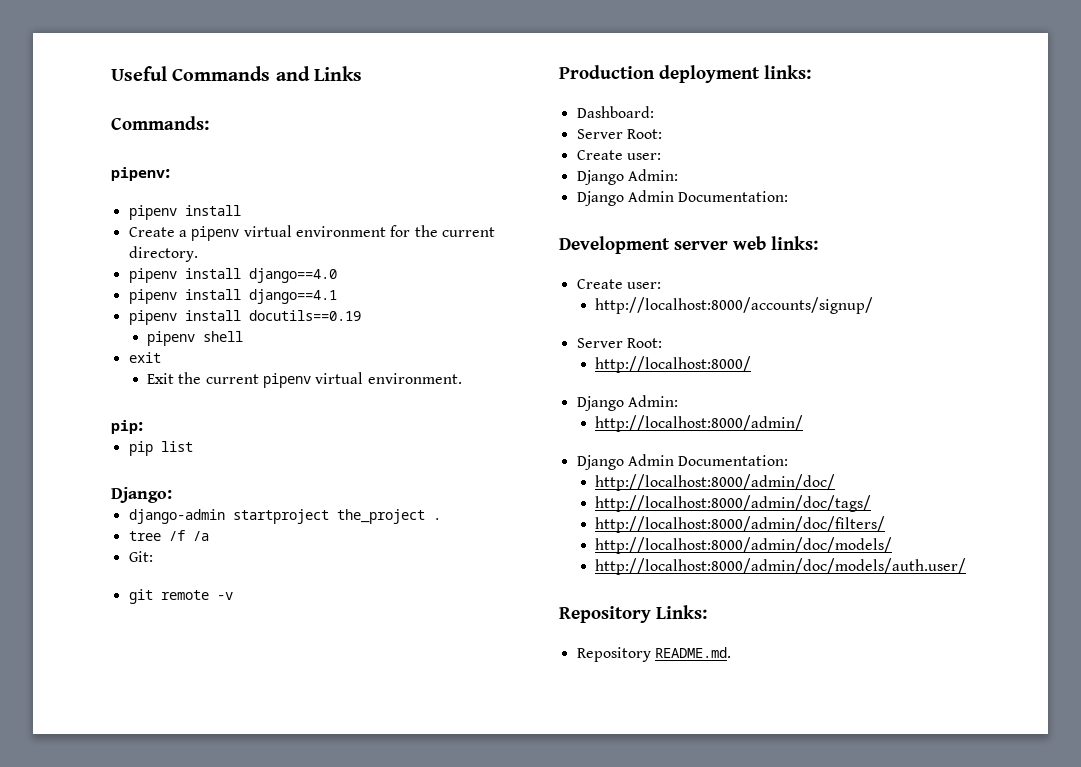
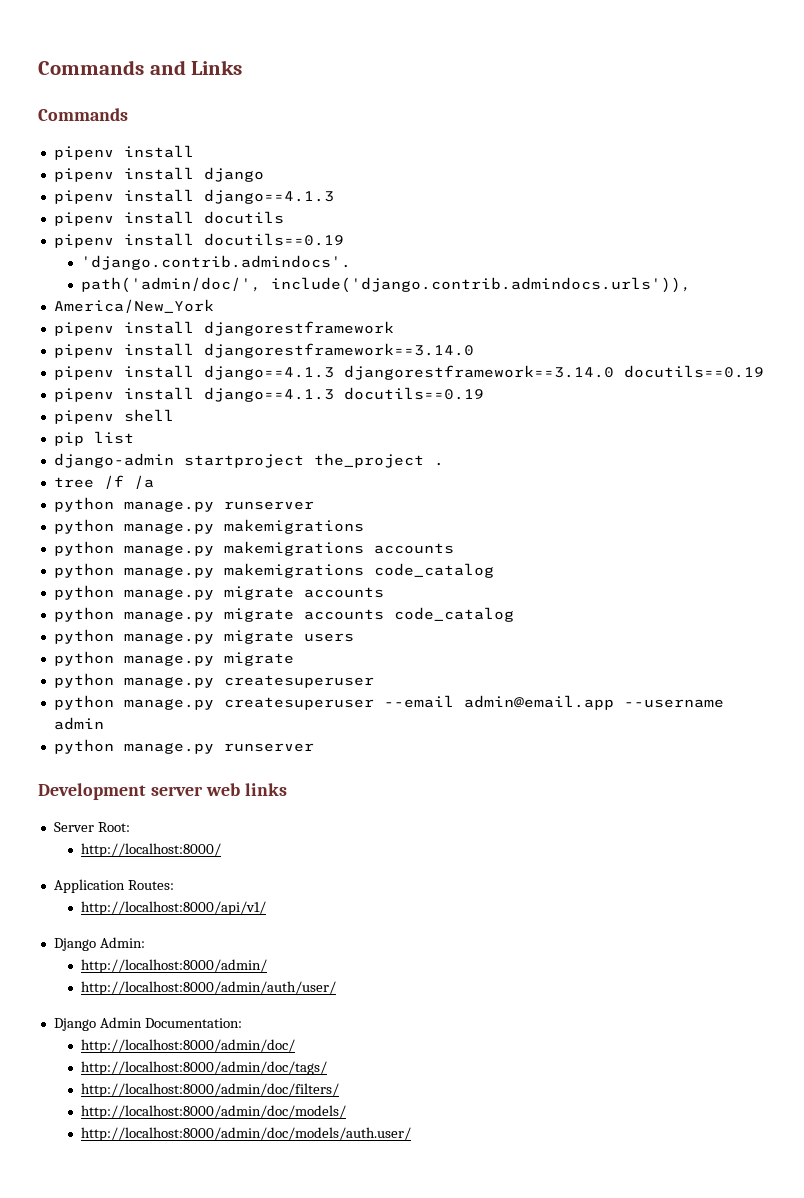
- Useful Commands and Links
- Commands:
- pipenv:
+ Commands and Links
+ Commands
- Create a pipenv virtual environment for the current directory.
- pipenv install django==4.0
- pipenv install django==4.1
+ pipenv install django
+ pipenv install django==4.1.3
+ pipenv install docutils
+ 'django.contrib.admindocs'.
+ path('admin/doc/', include('django.contrib.admindocs.urls')),
+ America/New_York
+ pipenv install djangorestframework
+ pipenv install djangorestframework==3.14.0
+ pipenv install django==4.1.3 djangorestframework==3.14.0 docutils==0.19
+ pipenv install django==4.1.3 docutils==0.19
  pipenv shell
- exit
- Exit the current pipenv virtual environment.
- pip:
- Django:
  tree /f /a
- Git:
- git remote -v
- Production deployment links:
- Dashboard:
- Server Root:
- Create user:
- Django Admin:
- Django Admin Documentation:
+ python manage.py runserver
+ python manage.py makemigrations
+ python manage.py makemigrations accounts
+ python manage.py makemigrations code_catalog
+ python manage.py migrate accounts
+ python manage.py migrate accounts code_catalog
+ python manage.py migrate users
+ python manage.py migrate
+ python manage.py createsuperuser
+ python manage.py createsuperuser --email admin@email.app --username admin
+ python manage.py runserver
- Development server web links:
- Create user:
- http://localhost:8000/accounts/signup/
+ Development server web links
+ Application Routes:
+ http://localhost:8000/api/v1/
+ http://localhost:8000/admin/auth/user/
- Repository Links:
- Repository README.md.

